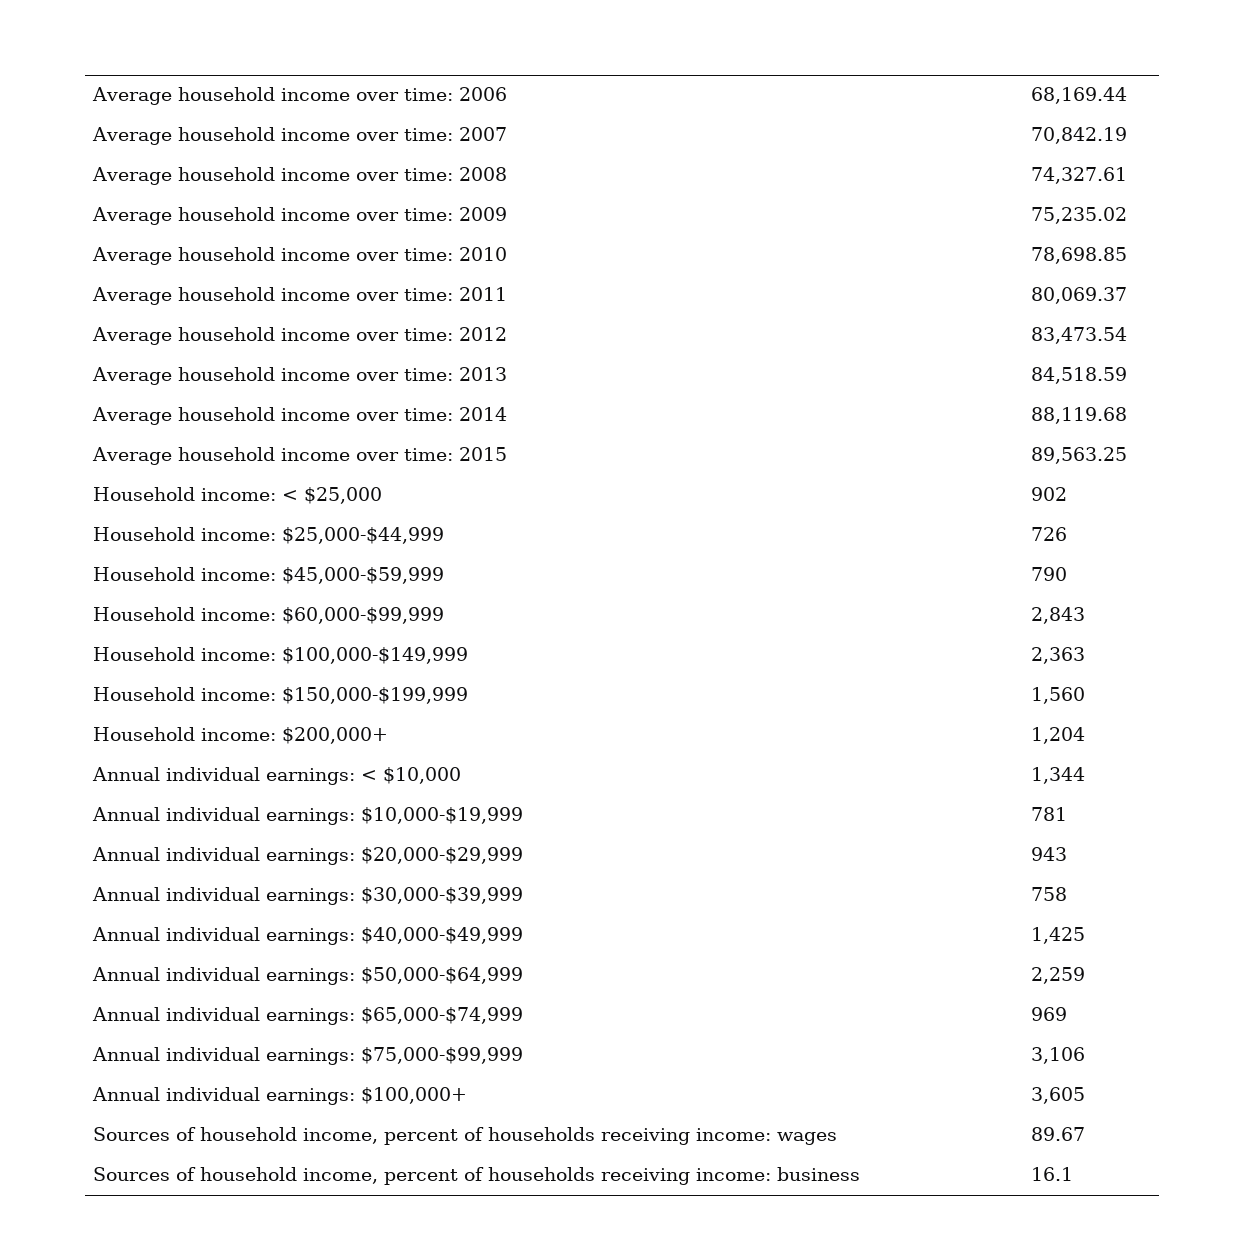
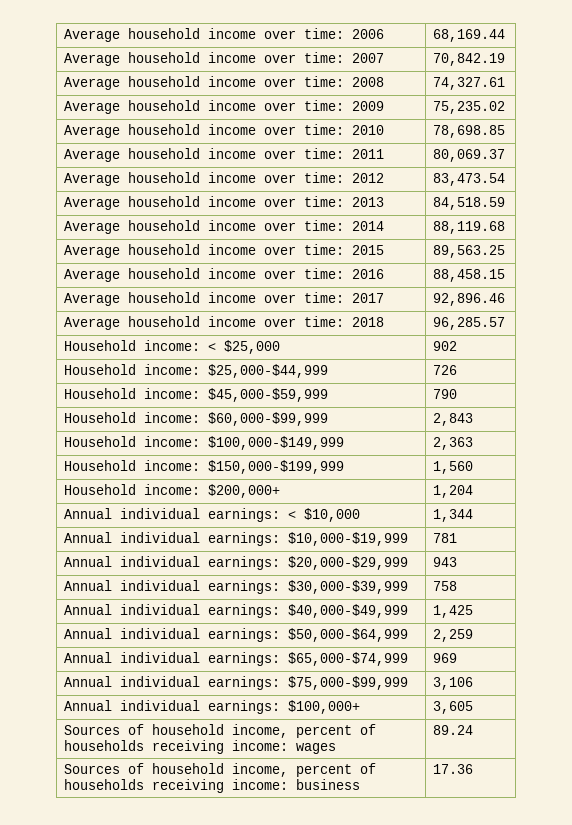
+ Average household income over time: 2016 | 88,458.15
+ Average household income over time: 2017 | 92,896.46
+ Average household income over time: 2018 | 96,285.57
- Sources of household income, percent of households receiving income: wages | 89.67
+ Sources of household income, percent of households receiving income: wages | 89.24
- Sources of household income, percent of households receiving income: business | 16.1
+ Sources of household income, percent of households receiving income: business | 17.36

